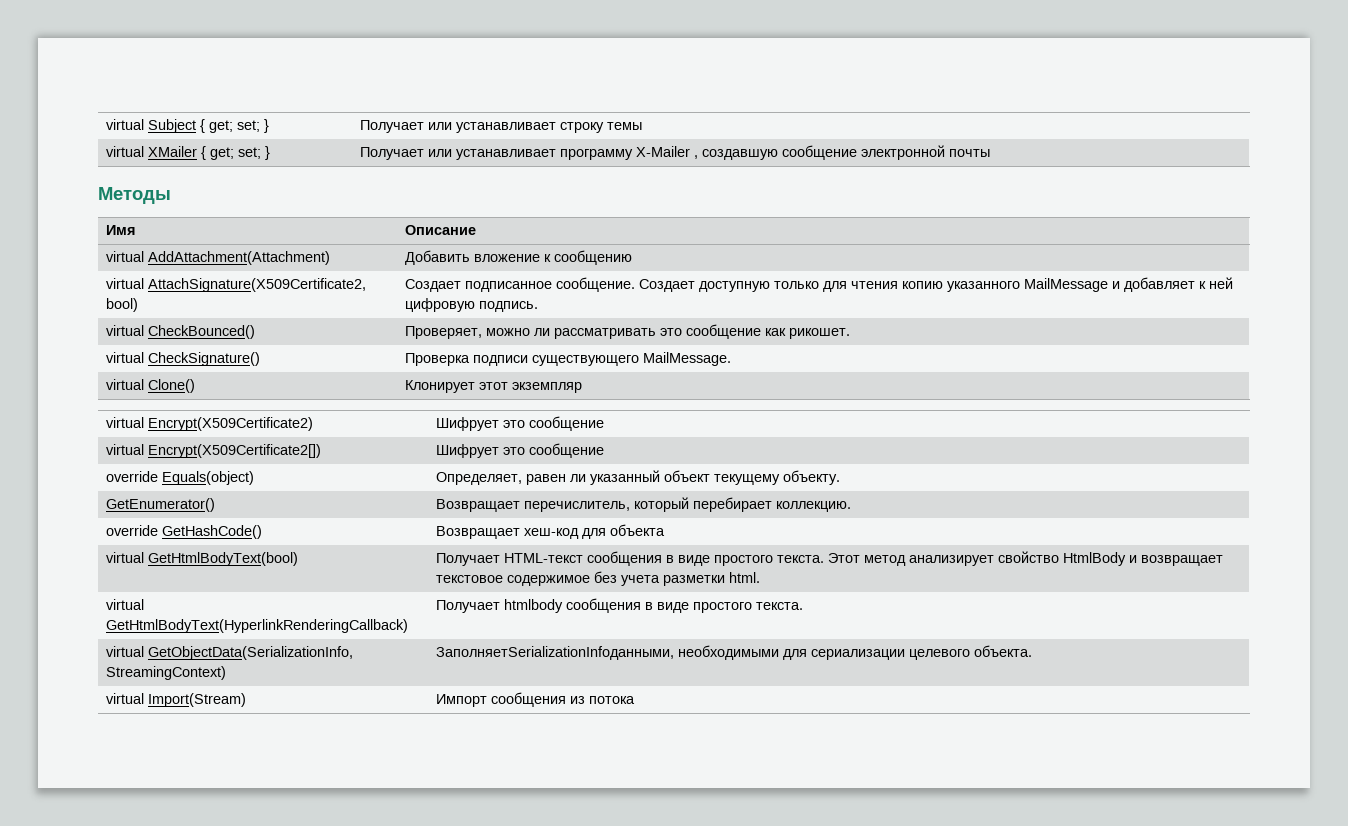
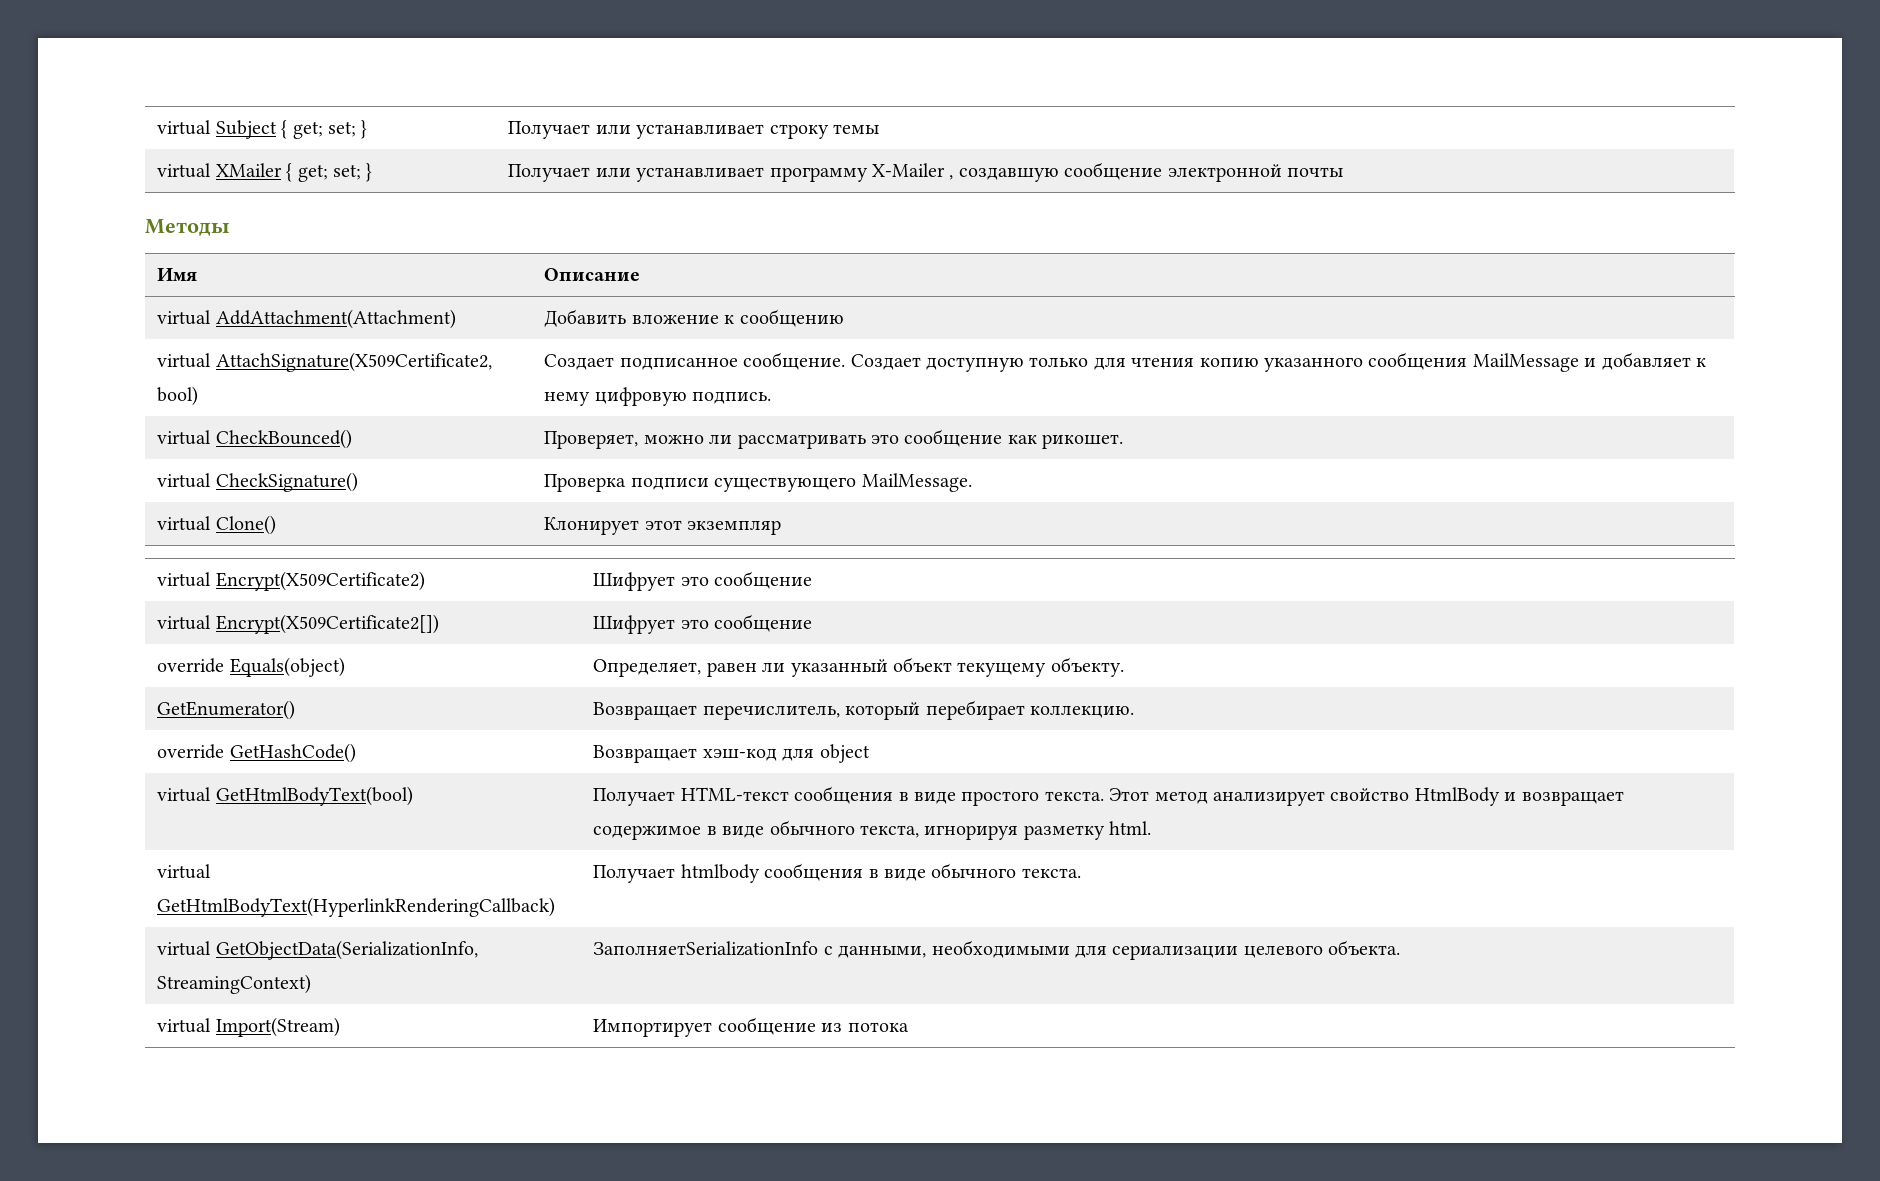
- virtual AttachSignature(X509Certificate2, bool) | Создает подписанное сообщение. Создает доступную только для чтения копию указанного MailMessage и добавляет к ней цифровую подпись.
+ virtual AttachSignature(X509Certificate2, bool) | Создает подписанное сообщение. Создает доступную только для чтения копию указанного сообщения MailMessage и добавляет к нему цифровую подпись.
- override GetHashCode() | Возвращает хеш-код для объекта
+ override GetHashCode() | Возвращает хэш-код для object
- virtual GetHtmlBodyText(bool) | Получает HTML-текст сообщения в виде простого текста. Этот метод анализирует свойство HtmlBody и возвращает текстовое содержимое без учета разметки html.
+ virtual GetHtmlBodyText(bool) | Получает HTML-текст сообщения в виде простого текста. Этот метод анализирует свойство HtmlBody и возвращает содержимое в виде обычного текста, игнорируя разметку html.
- virtual GetHtmlBodyText(HyperlinkRenderingCallback) | Получает htmlbody сообщения в виде простого текста.
+ virtual GetHtmlBodyText(HyperlinkRenderingCallback) | Получает htmlbody сообщения в виде обычного текста.
- virtual GetObjectData(SerializationInfo, StreamingContext) | ЗаполняетSerializationInfoданными, необходимыми для сериализации целевого объекта.
+ virtual GetObjectData(SerializationInfo, StreamingContext) | ЗаполняетSerializationInfo с данными, необходимыми для сериализации целевого объекта.
- virtual Import(Stream) | Импорт сообщения из потока
+ virtual Import(Stream) | Импортирует сообщение из потока

